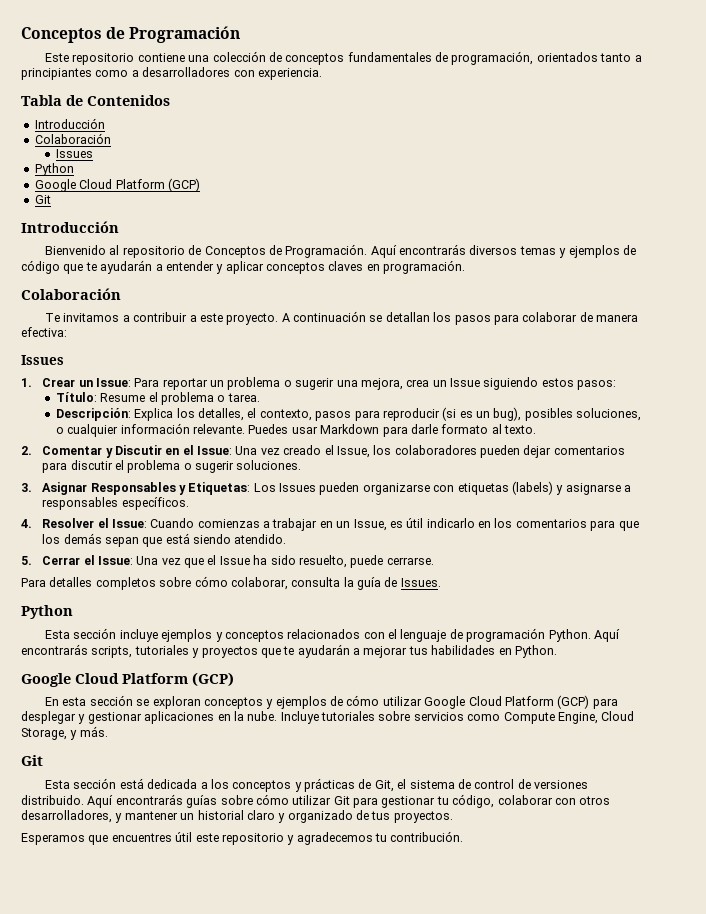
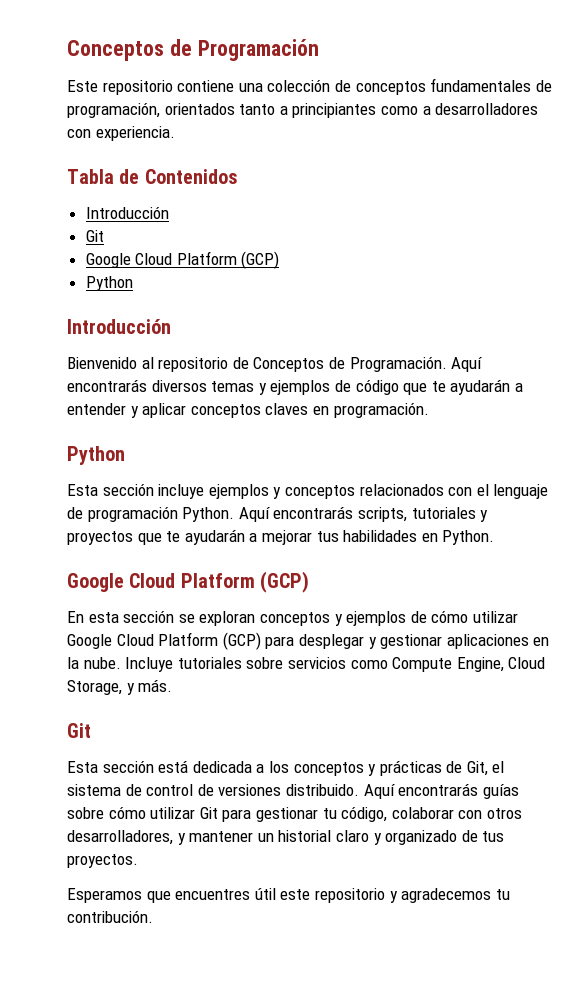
  Tabla de Contenidos
  Introducción
- Colaboración
- Issues
+ Git
+ Google Cloud Platform (GCP)
  Python
- Google Cloud Platform (GCP)
- Git
  Aquí encontrarás diversos temas y ejemplos de código que te ayudarán a entender y aplicar conceptos claves en programación.
- Colaboración
- Te invitamos a contribuir a este proyecto. A continuación se detallan los pasos para colaborar de manera efectiva:
- Issues
- 1. Crear un Issue: Para reportar un problema o sugerir una mejora, crea un Issue siguiendo estos pasos:
- Título: Resume el problema o tarea.
- Descripción: Explica los detalles, el contexto, pasos para reproducir (si es un bug), posibles soluciones, o cualquier información relevante. Puedes usar Markdown para darle formato al texto.
- 2. Comentar y Discutir en el Issue: Una vez creado el Issue, los colaboradores pueden dejar comentarios para discutir el problema o sugerir soluciones.
- 3. Asignar Responsables y Etiquetas: Los Issues pueden organizarse con etiquetas (labels) y asignarse a responsables específicos.
- 4. Resolver el Issue: Cuando comienzas a trabajar en un Issue, es útil indicarlo en los comentarios para que los demás sepan que está siendo atendido.
- 5. Cerrar el Issue: Una vez que el Issue ha sido resuelto, puede cerrarse.
- Para detalles completos sobre cómo colaborar, consulta la guía de Issues.

